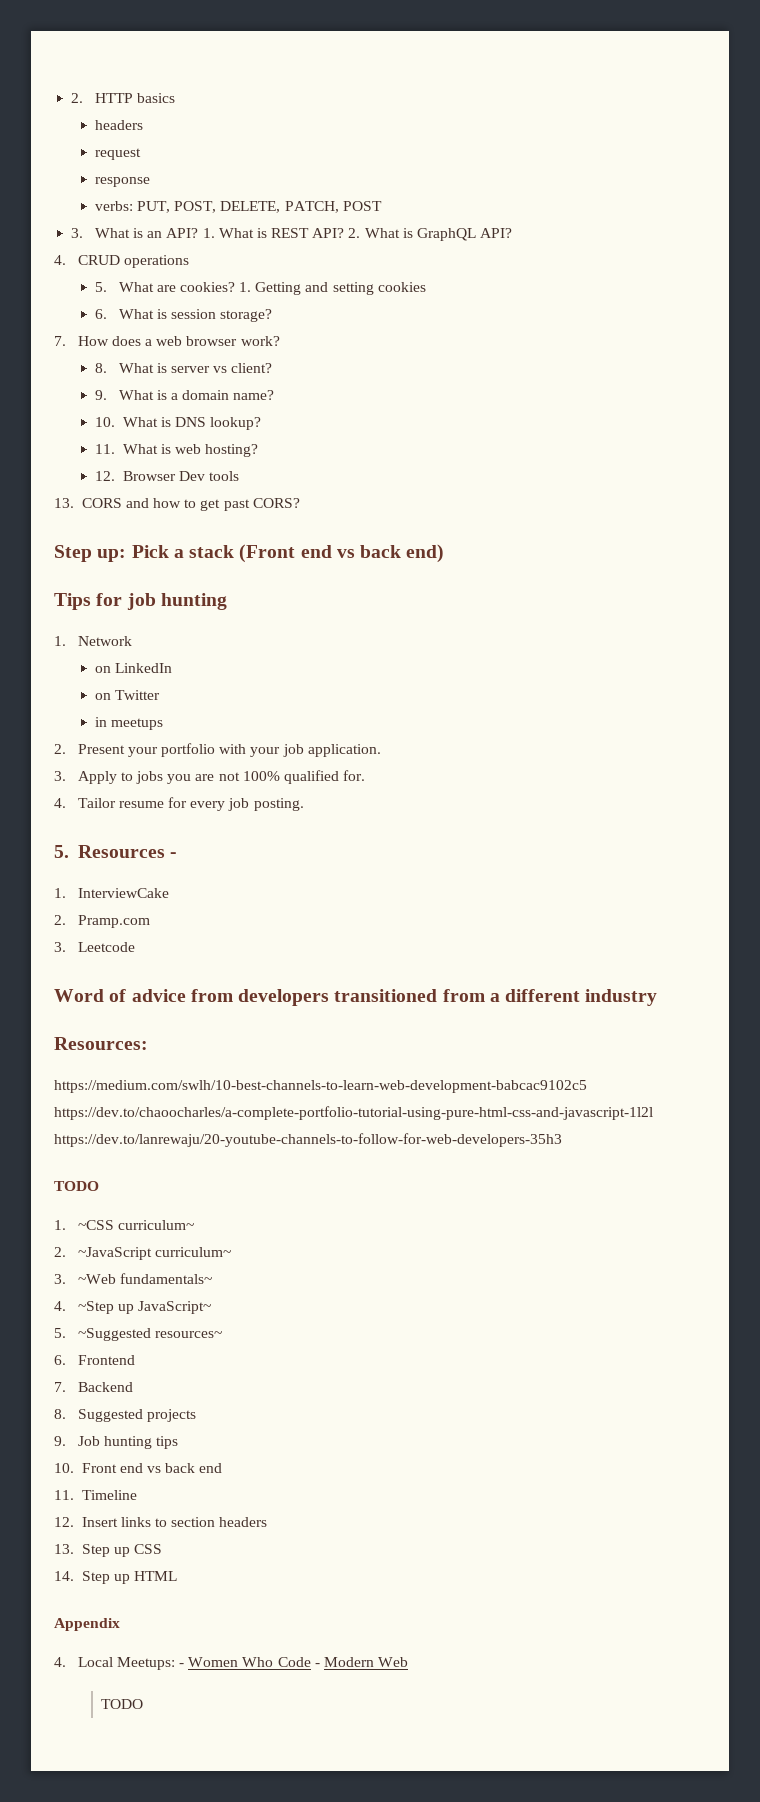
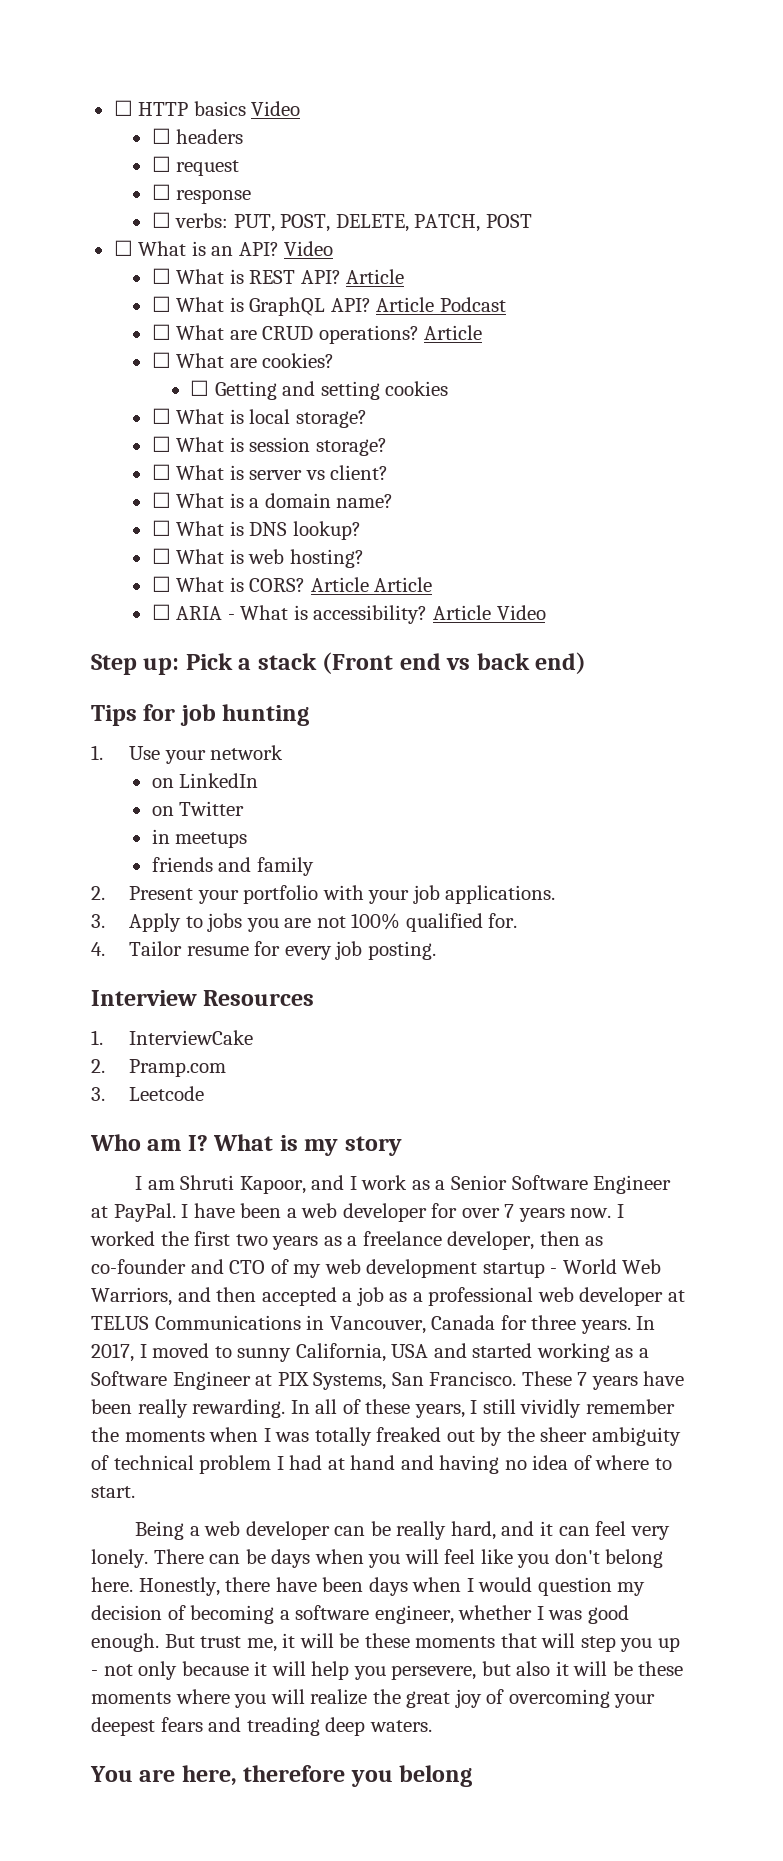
- 2. HTTP basics
- headers
- request
+ ☐ HTTP basics Video
+ ☐ headers
+ ☐ request
- response
+ ☐ response
- verbs: PUT, POST, DELETE, PATCH, POST
+ ☐ verbs: PUT, POST, DELETE, PATCH, POST
- 3. What is an API? 1. What is REST API? 2. What is GraphQL API?
- 4. CRUD operations
- 5. What are cookies? 1. Getting and setting cookies
+ ☐ What is an API? Video
+ ☐ What is REST API? Article
+ ☐ What is GraphQL API? Article Podcast
+ ☐ What are CRUD operations? Article
+ ☐ What are cookies?
+ ☐ Getting and setting cookies
- 6. What is session storage?
- 7. How does a web browser work?
- 8. What is server vs client?
+ ☐ What is local storage?
+ ☐ What is session storage?
+ ☐ What is server vs client?
- 9. What is a domain name?
+ ☐ What is a domain name?
- 10. What is DNS lookup?
+ ☐ What is DNS lookup?
- 11. What is web hosting?
+ ☐ What is web hosting?
- 12. Browser Dev tools
- 13. CORS and how to get past CORS?
+ ☐ What is CORS? Article Article
+ ☐ ARIA - What is accessibility? Article Video
- 1. Network
+ 1. Use your network
+ friends and family
- 2. Present your portfolio with your job application.
+ 2. Present your portfolio with your job applications.
- 5. Resources -
+ Interview Resources
- Word of advice from developers transitioned from a different industry
- Resources:
- https://medium.com/swlh/10-best-channels-to-learn-web-development-babcac9102c5 https://dev.to/chaoocharles/a-complete-portfolio-tutorial-using-pure-html-css-and-javascript-1l2l https://dev.to/lanrewaju/20-youtube-channels-to-follow-for-web-developers-35h3
- TODO
- 1. ~CSS curriculum~
- 2. ~JavaScript curriculum~
- 3. ~Web fundamentals~
- 4. ~Step up JavaScript~
- 5. ~Suggested resources~
- 6. Frontend
- 7. Backend
- 8. Suggested projects
- 9. Job hunting tips
- 10. Front end vs back end
- 11. Timeline
- 12. Insert links to section headers
- 13. Step up CSS
- 14. Step up HTML
- Appendix
- 4. Local Meetups: - Women Who Code - Modern Web
- TODO
+ Who am I? What is my story
+ I am Shruti Kapoor, and I work as a Senior Software Engineer at PayPal. I have been a web developer for over 7 years now. I worked the first two years as a freelance developer, then as co-founder and CTO of my web development startup - World Web Warriors, and then accepted a job as a professional web developer at TELUS Communications in Vancouver, Canada for three years. In 2017, I moved to sunny California, USA and started working as a Software Engineer at PIX Systems, San Francisco. These 7 years have been really rewarding. In all of these years, I still vividly remember the moments when I was totally freaked out by the sheer ambiguity of technical problem I had at hand and having no idea of where to start.
+ Being a web developer can be really hard, and it can feel very lonely. There can be days when you will feel like you don't belong here. Honestly, there have been days when I would question my decision of becoming a software engineer, whether I was good enough. But trust me, it will be these moments that will step you up - not only because it will help you persevere, but also it will be these moments where you will realize the great joy of overcoming your deepest fears and treading deep waters.
+ You are here, therefore you belong

